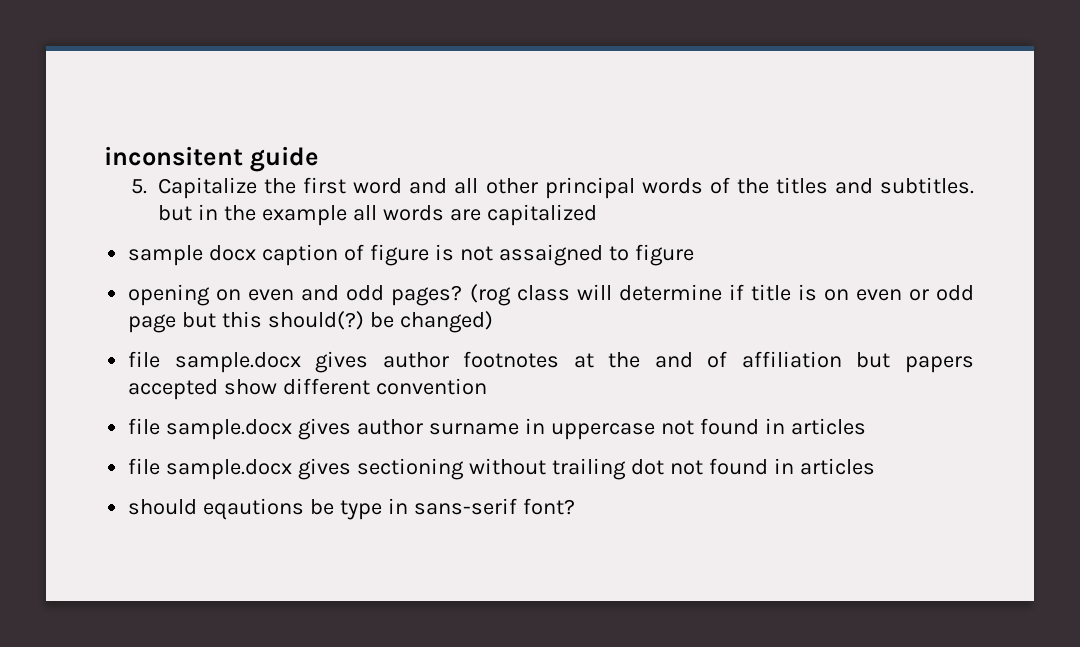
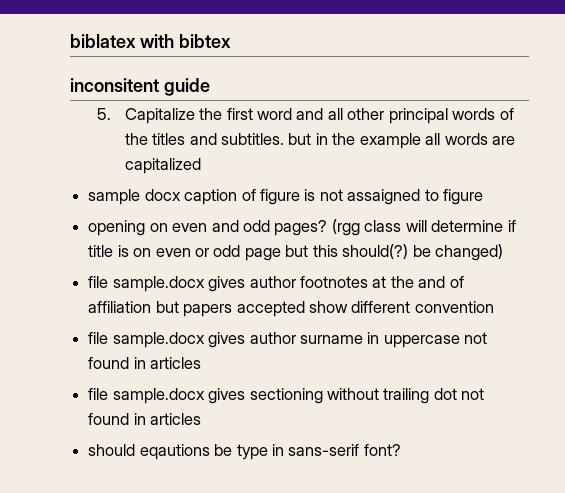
+ biblatex with bibtex
- (rog class will determine if title is on even or odd page but this should(?) be changed)
+ (rgg class will determine if title is on even or odd page but this should(?) be changed)

